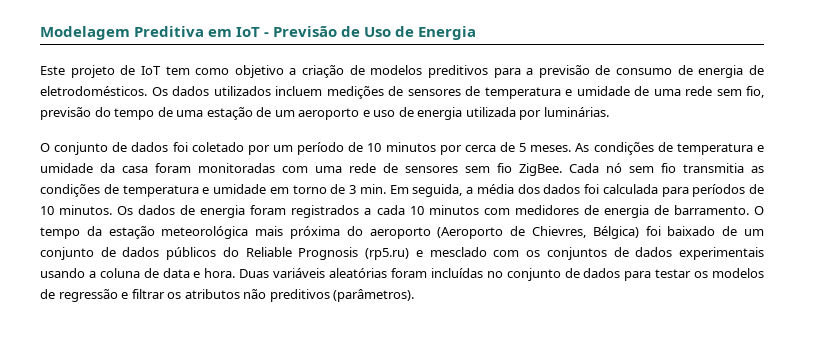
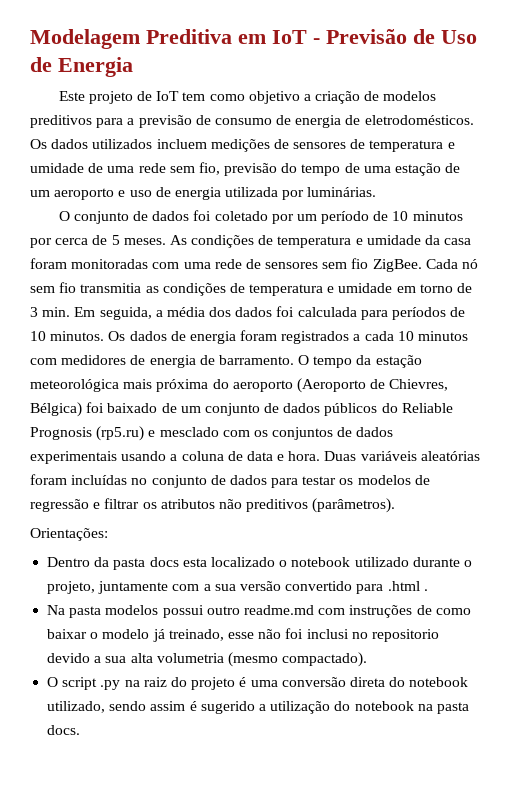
+ Orientações:
+ Dentro da pasta docs esta localizado o notebook utilizado durante o projeto, juntamente com a sua versão convertido para .html .
+ Na pasta modelos possui outro readme.md com instruções de como baixar o modelo já treinado, esse não foi inclusi no repositorio devido a sua alta volumetria (mesmo compactado).
+ O script .py na raiz do projeto é uma conversão direta do notebook utilizado, sendo assim é sugerido a utilização do notebook na pasta docs.

